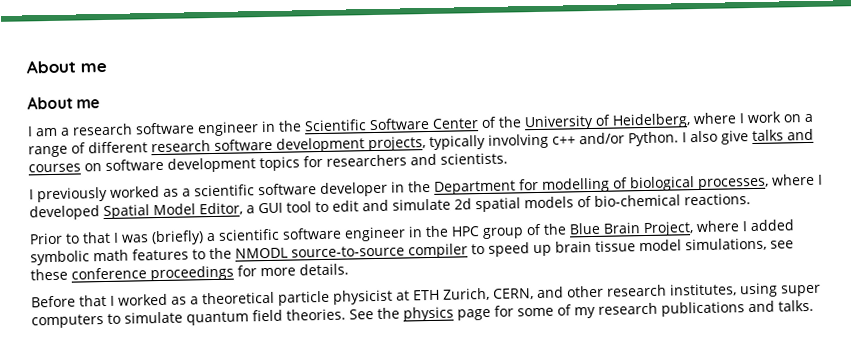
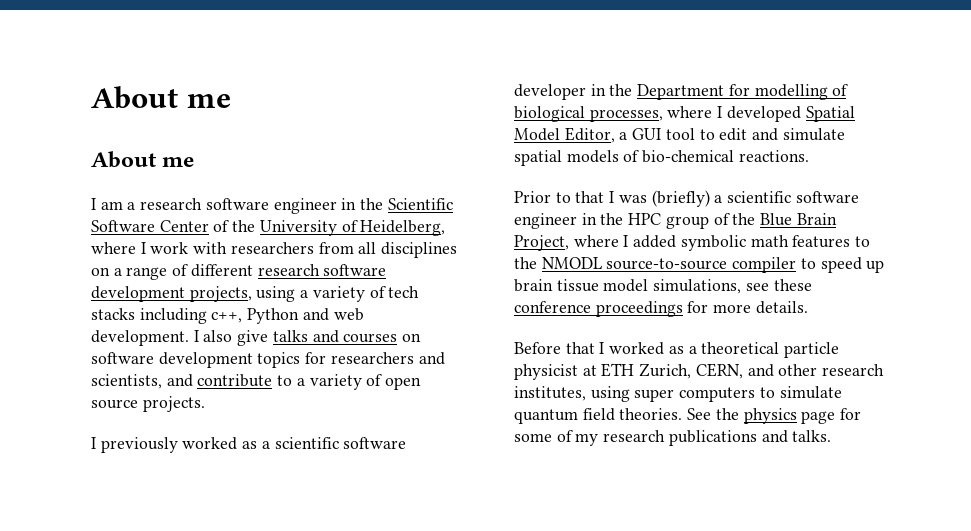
- I am a research software engineer in the Scientific Software Center of the University of Heidelberg, where I work on a range of different research software development projects, typically involving c++ and/or Python.
+ I am a research software engineer in the Scientific Software Center of the University of Heidelberg, where I work with researchers from all disciplines on a range of different research software development projects, using a variety of tech stacks including c++, Python and web development.
- I also give talks and courses on software development topics for researchers and scientists.
+ I also give talks and courses on software development topics for researchers and scientists, and contribute to a variety of open source projects.
- I previously worked as a scientific software developer in the Department for modelling of biological processes, where I developed Spatial Model Editor, a GUI tool to edit and simulate 2d spatial models of bio-chemical reactions.
+ I previously worked as a scientific software developer in the Department for modelling of biological processes, where I developed Spatial Model Editor, a GUI tool to edit and simulate spatial models of bio-chemical reactions.

